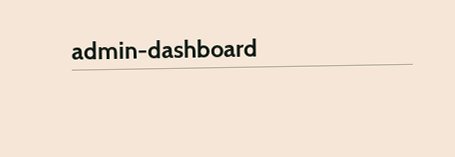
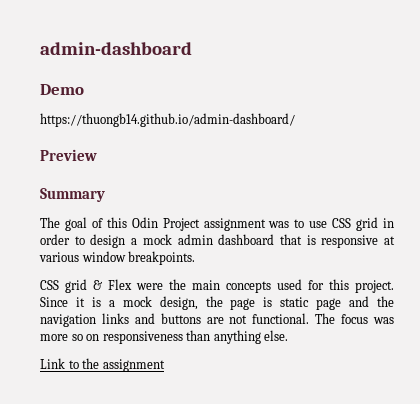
+ Demo
+ https://thuongb14.github.io/admin-dashboard/
+ Preview
+ Summary
+ The goal of this Odin Project assignment was to use CSS grid in order to design a mock admin dashboard that is responsive at various window breakpoints.
+ CSS grid & Flex were the main concepts used for this project. Since it is a mock design, the page is static page and the navigation links and buttons are not functional. The focus was more so on responsiveness than anything else.
+ Link to the assignment

